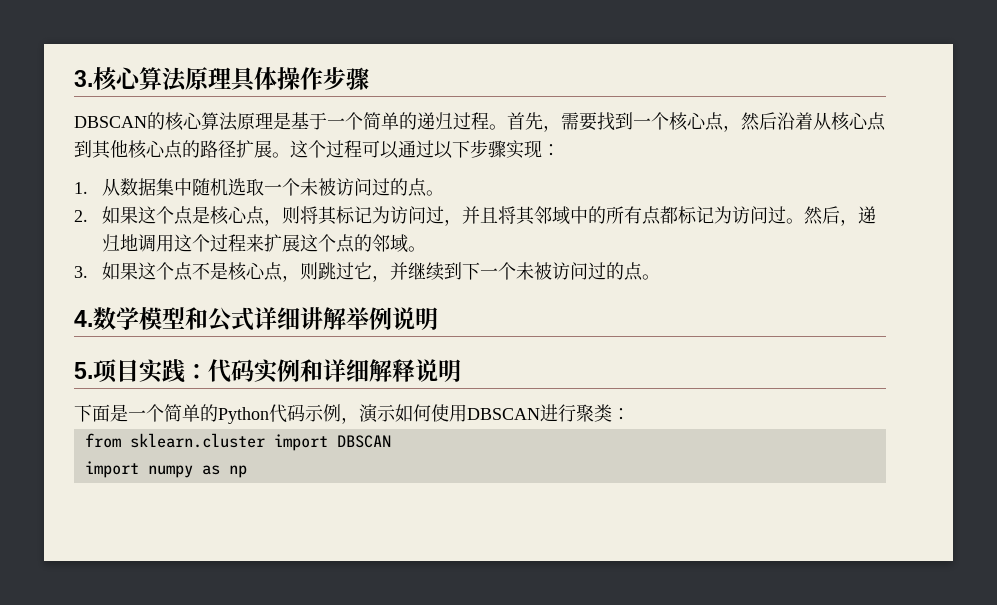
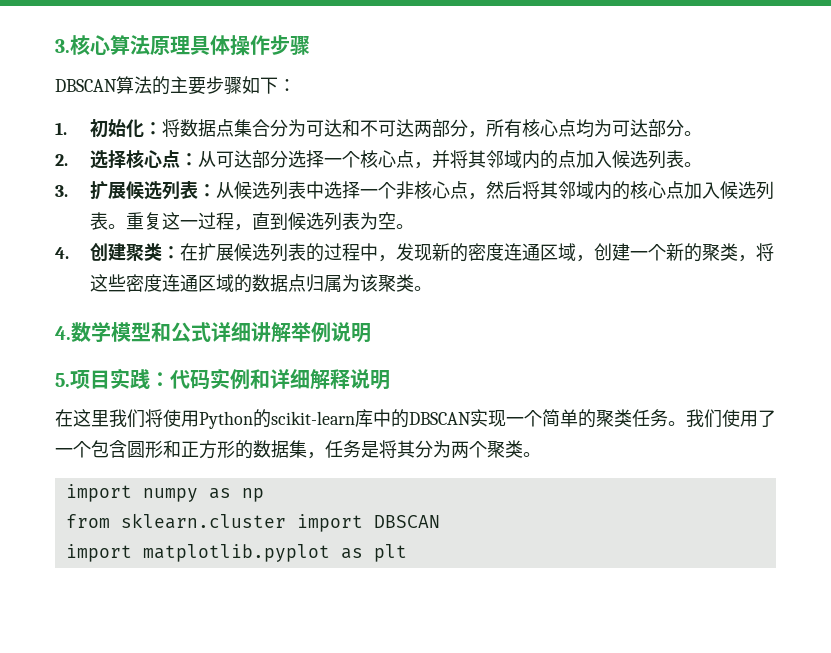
- DBSCAN的核心算法原理是基于一个简单的递归过程。首先，需要找到一个核心点，然后沿着从核心点到其他核心点的路径扩展。这个过程可以通过以下步骤实现：
- 1.从数据集中随机选取一个未被访问过的点。
- 2.如果这个点是核心点，则将其标记为访问过，并且将其邻域中的所有点都标记为访问过。然后，递归地调用这个过程来扩展这个点的邻域。
- 3.如果这个点不是核心点，则跳过它，并继续到下一个未被访问过的点。
+ DBSCAN算法的主要步骤如下：
+ 1.初始化：将数据点集合分为可达和不可达两部分，所有核心点均为可达部分。
+ 2.选择核心点：从可达部分选择一个核心点，并将其邻域内的点加入候选列表。
+ 3.扩展候选列表：从候选列表中选择一个非核心点，然后将其邻域内的核心点加入候选列表。重复这一过程，直到候选列表为空。
+ 4.创建聚类：在扩展候选列表的过程中，发现新的密度连通区域，创建一个新的聚类，将这些密度连通区域的数据点归属为该聚类。
- 下面是一个简单的Python代码示例，演示如何使用DBSCAN进行聚类：
+ 在这里我们将使用Python的scikit-learn库中的DBSCAN实现一个简单的聚类任务。我们使用了一个包含圆形和正方形的数据集，任务是将其分为两个聚类。
+ import numpy as np
- import numpy as np
+ import matplotlib.pyplot as plt

